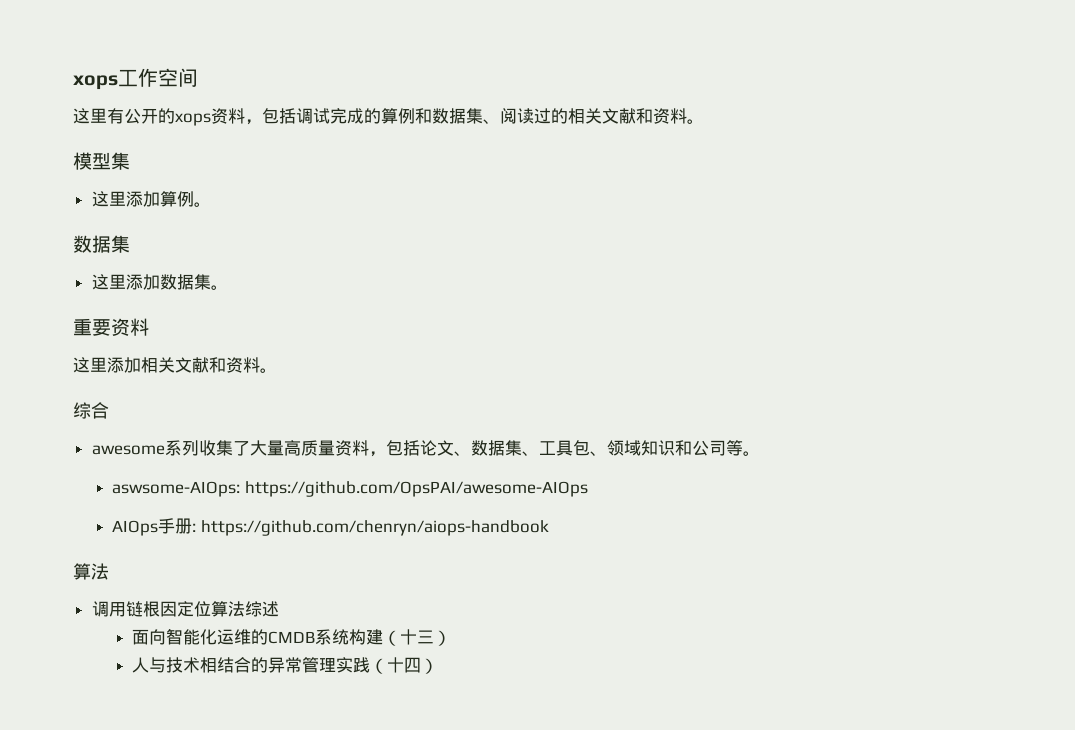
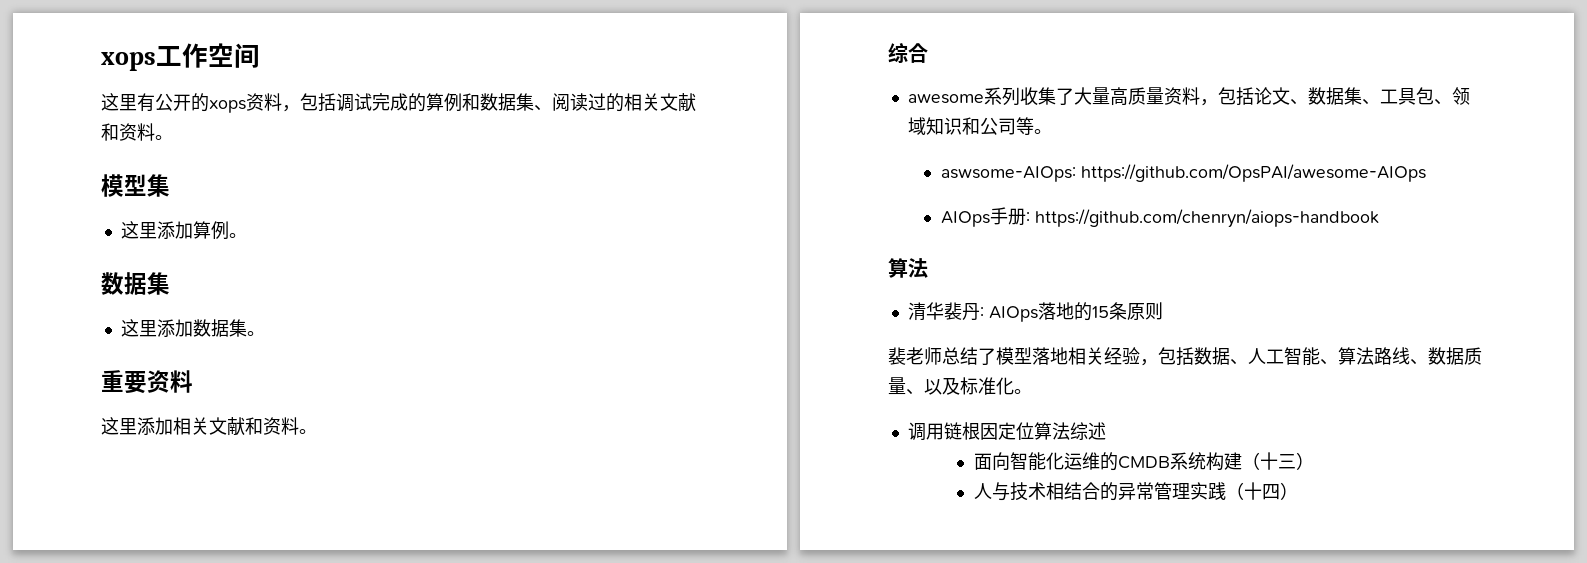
+ 清华裴丹: AIOps落地的15条原则
+ 裴老师总结了模型落地相关经验，包括数据、人工智能、算法路线、数据质量、以及标准化。

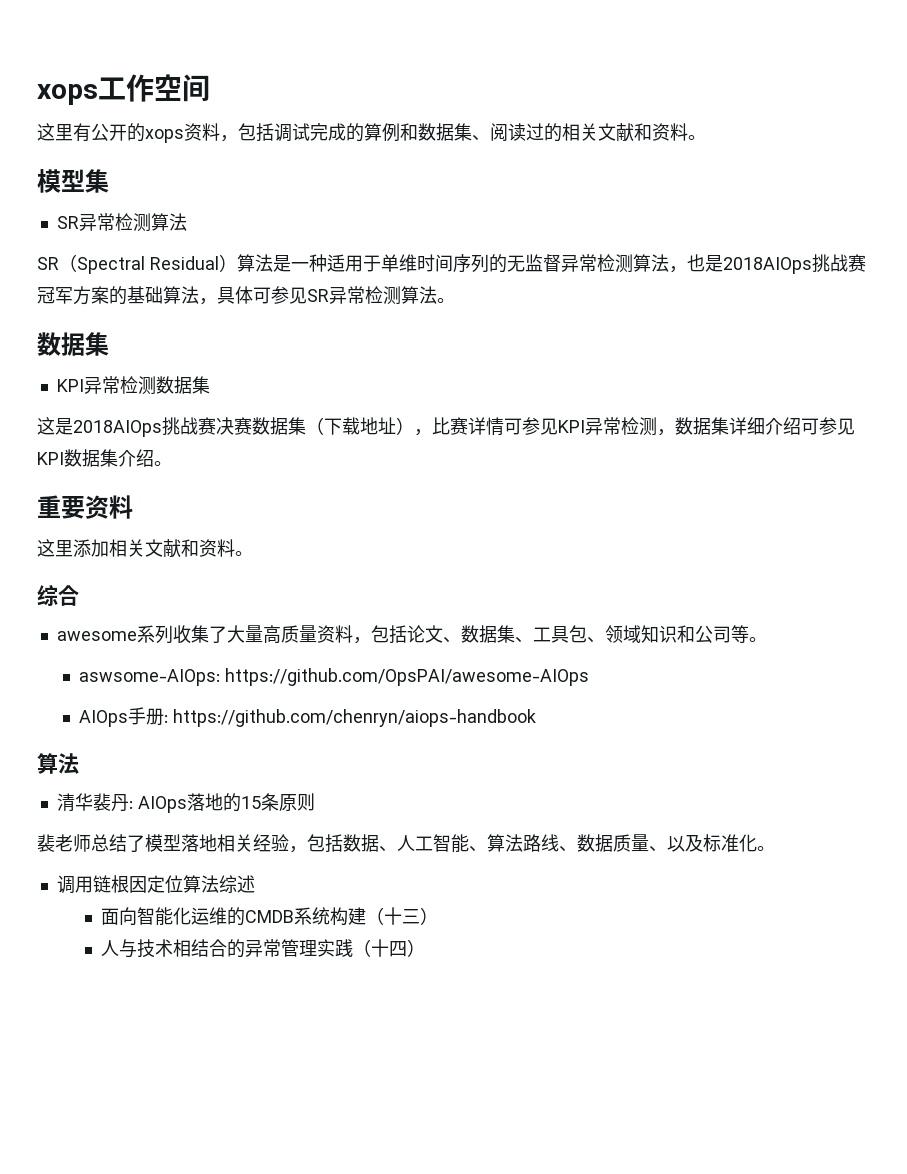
  模型集
- 这里添加算例。
+ SR异常检测算法
+ SR（Spectral Residual）算法是一种适用于单维时间序列的无监督异常检测算法，也是2018AIOps挑战赛冠军方案的基础算法，具体可参见SR异常检测算法。
- 这里添加数据集。
+ KPI异常检测数据集
+ 这是2018AIOps挑战赛决赛数据集（下载地址），比赛详情可参见KPI异常检测，数据集详细介绍可参见KPI数据集介绍。

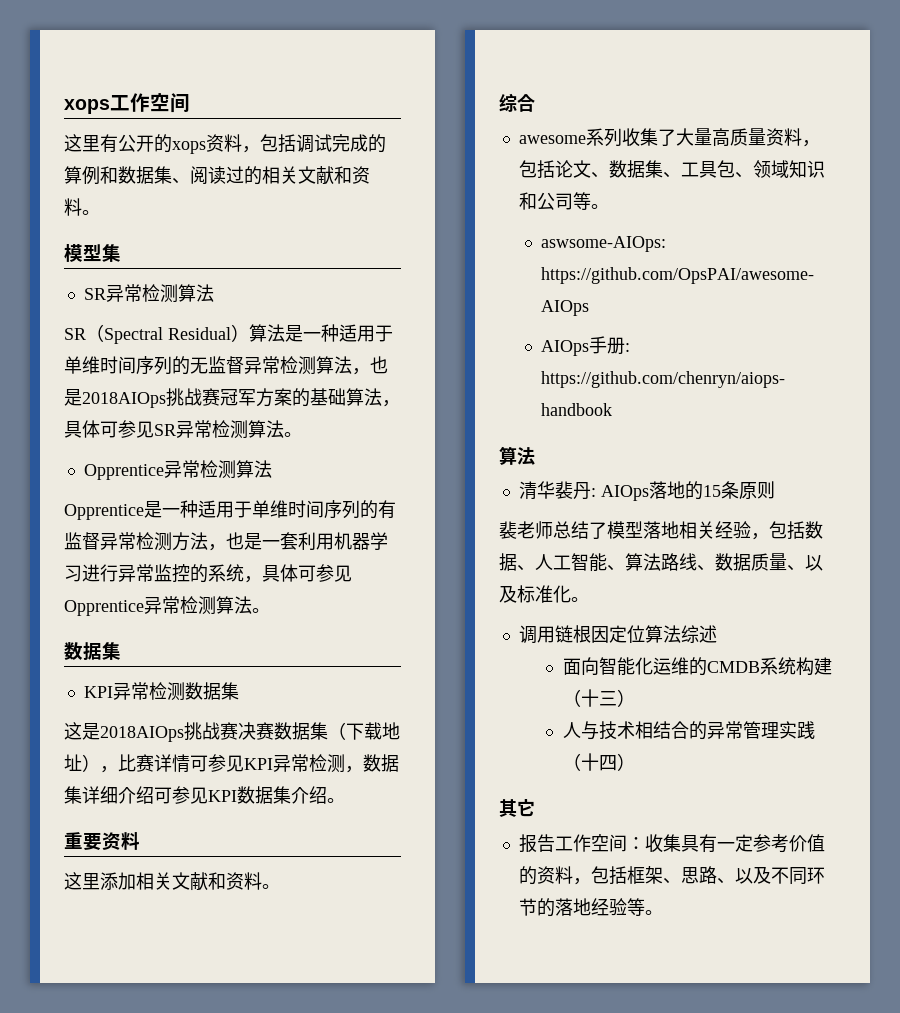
  SR（Spectral Residual）算法是一种适用于单维时间序列的无监督异常检测算法，也是2018AIOps挑战赛冠军方案的基础算法，具体可参见SR异常检测算法。
+ Opprentice异常检测算法
+ Opprentice是一种适用于单维时间序列的有监督异常检测方法，也是一套利用机器学习进行异常监控的系统，具体可参见Opprentice异常检测算法。
+ 其它
+ 报告工作空间：收集具有一定参考价值的资料，包括框架、思路、以及不同环节的落地经验等。

